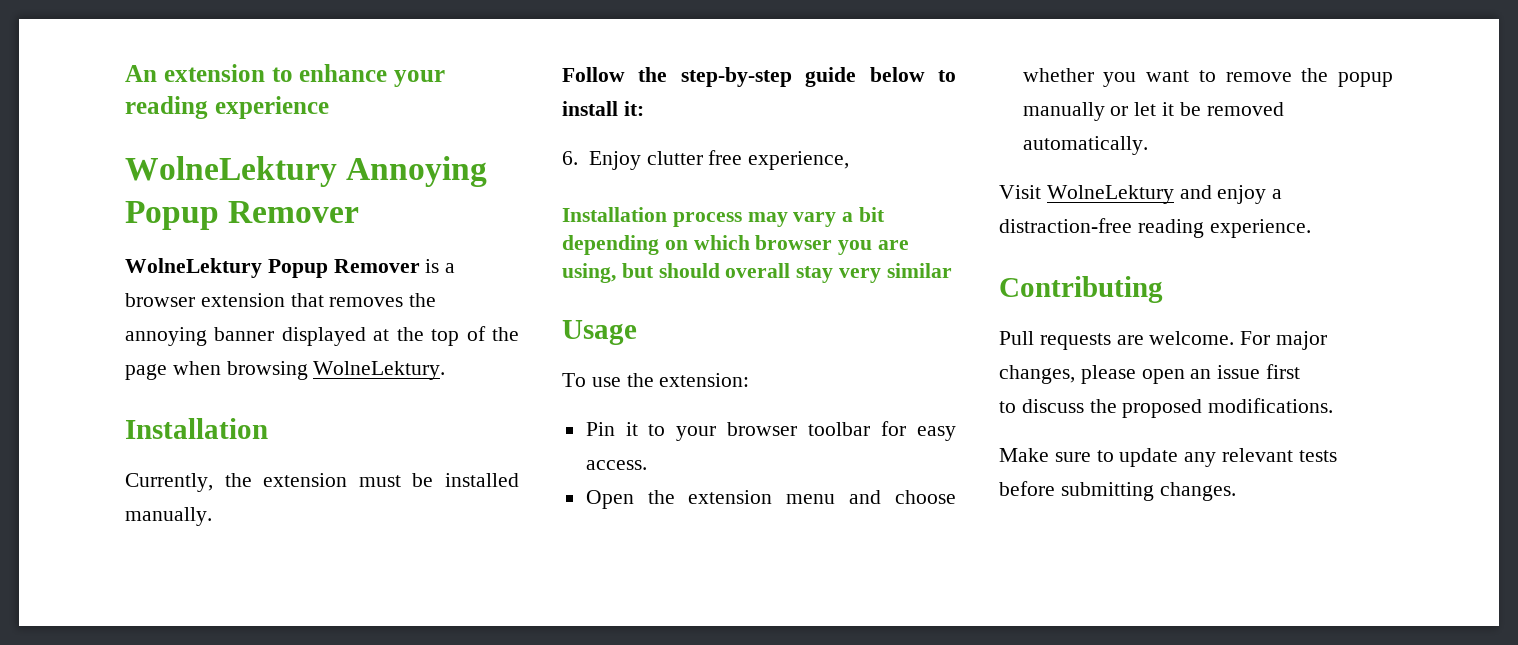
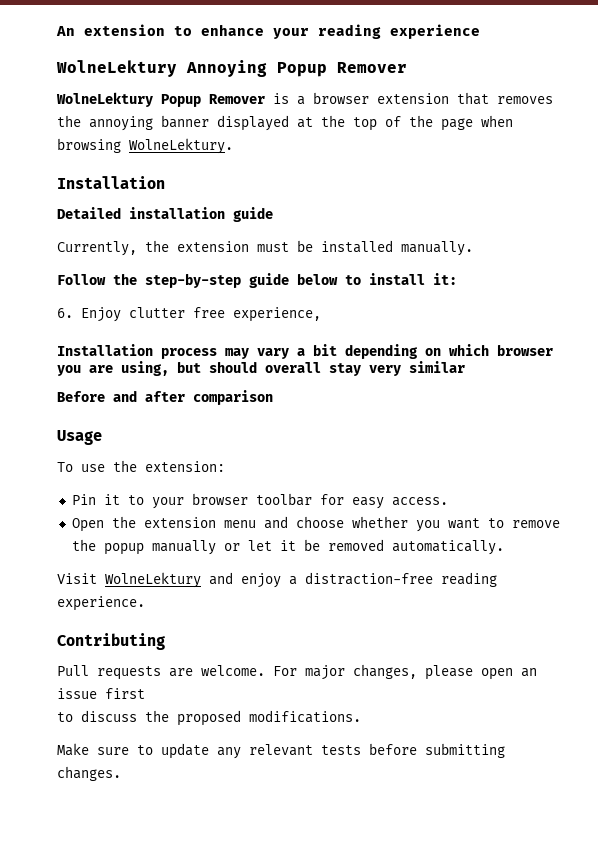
+ Detailed installation guide
+ Before and after comparison

